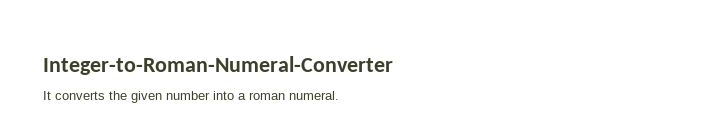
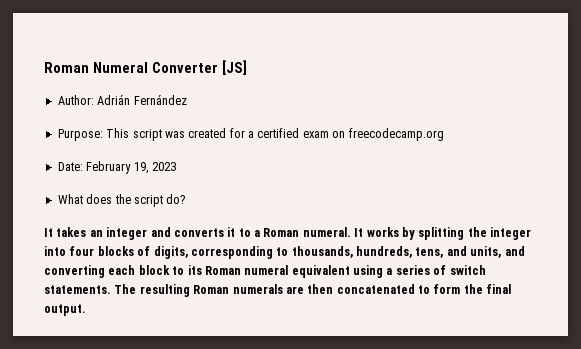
- Integer-to-Roman-Numeral-Converter
- It converts the given number into a roman numeral.
+ Roman Numeral Converter [JS]
+ Author: Adrián Fernández
+ Purpose: This script was created for a certified exam on freecodecamp.org
+ Date: February 19, 2023
+ What does the script do?
+ It takes an integer and converts it to a Roman numeral. It works by splitting the integer into four blocks of digits, corresponding to thousands, hundreds, tens, and units, and converting each block to its Roman numeral equivalent using a series of switch statements. The resulting Roman numerals are then concatenated to form the final output.

